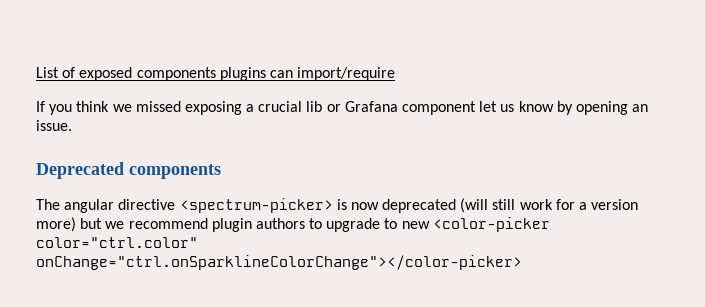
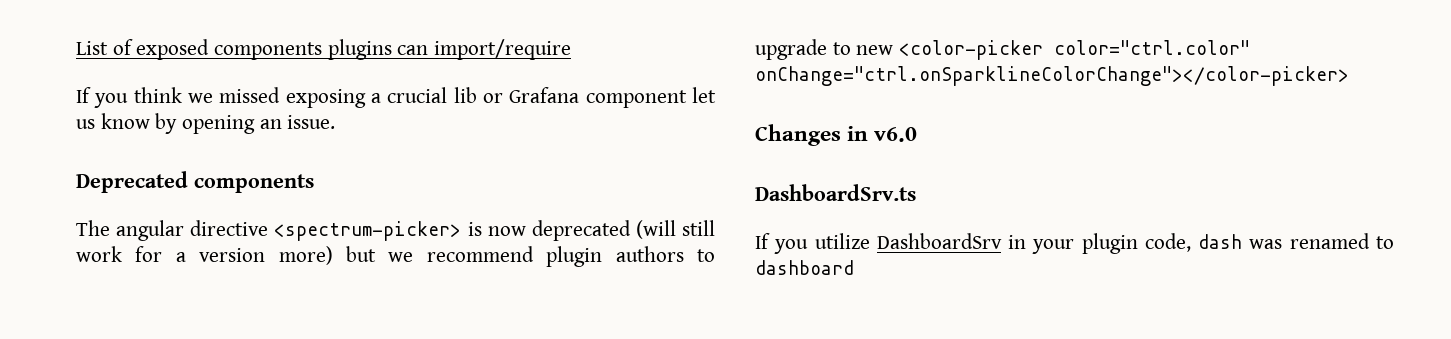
+ Changes in v6.0
+ DashboardSrv.ts
+ If you utilize DashboardSrv in your plugin code, dash was renamed to dashboard

